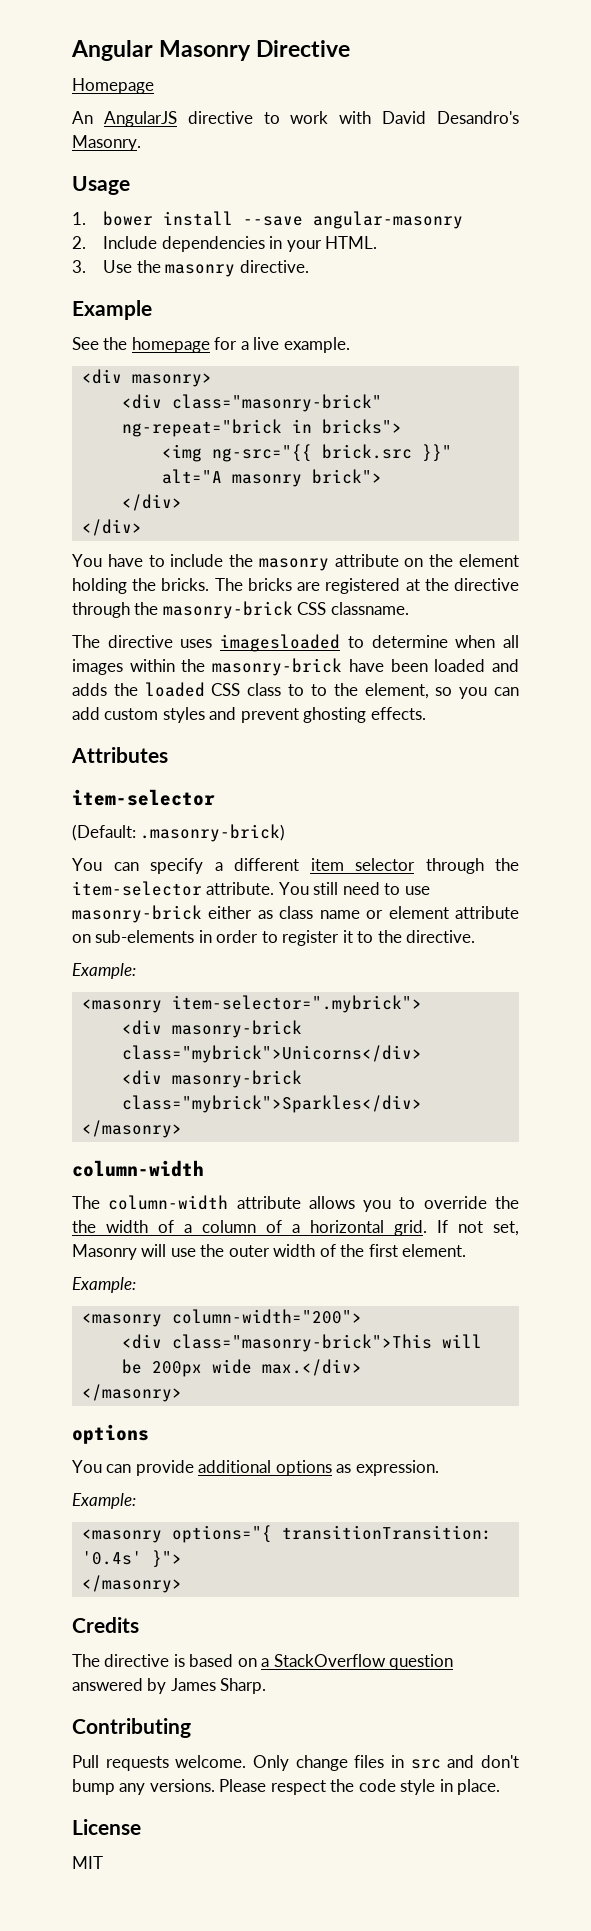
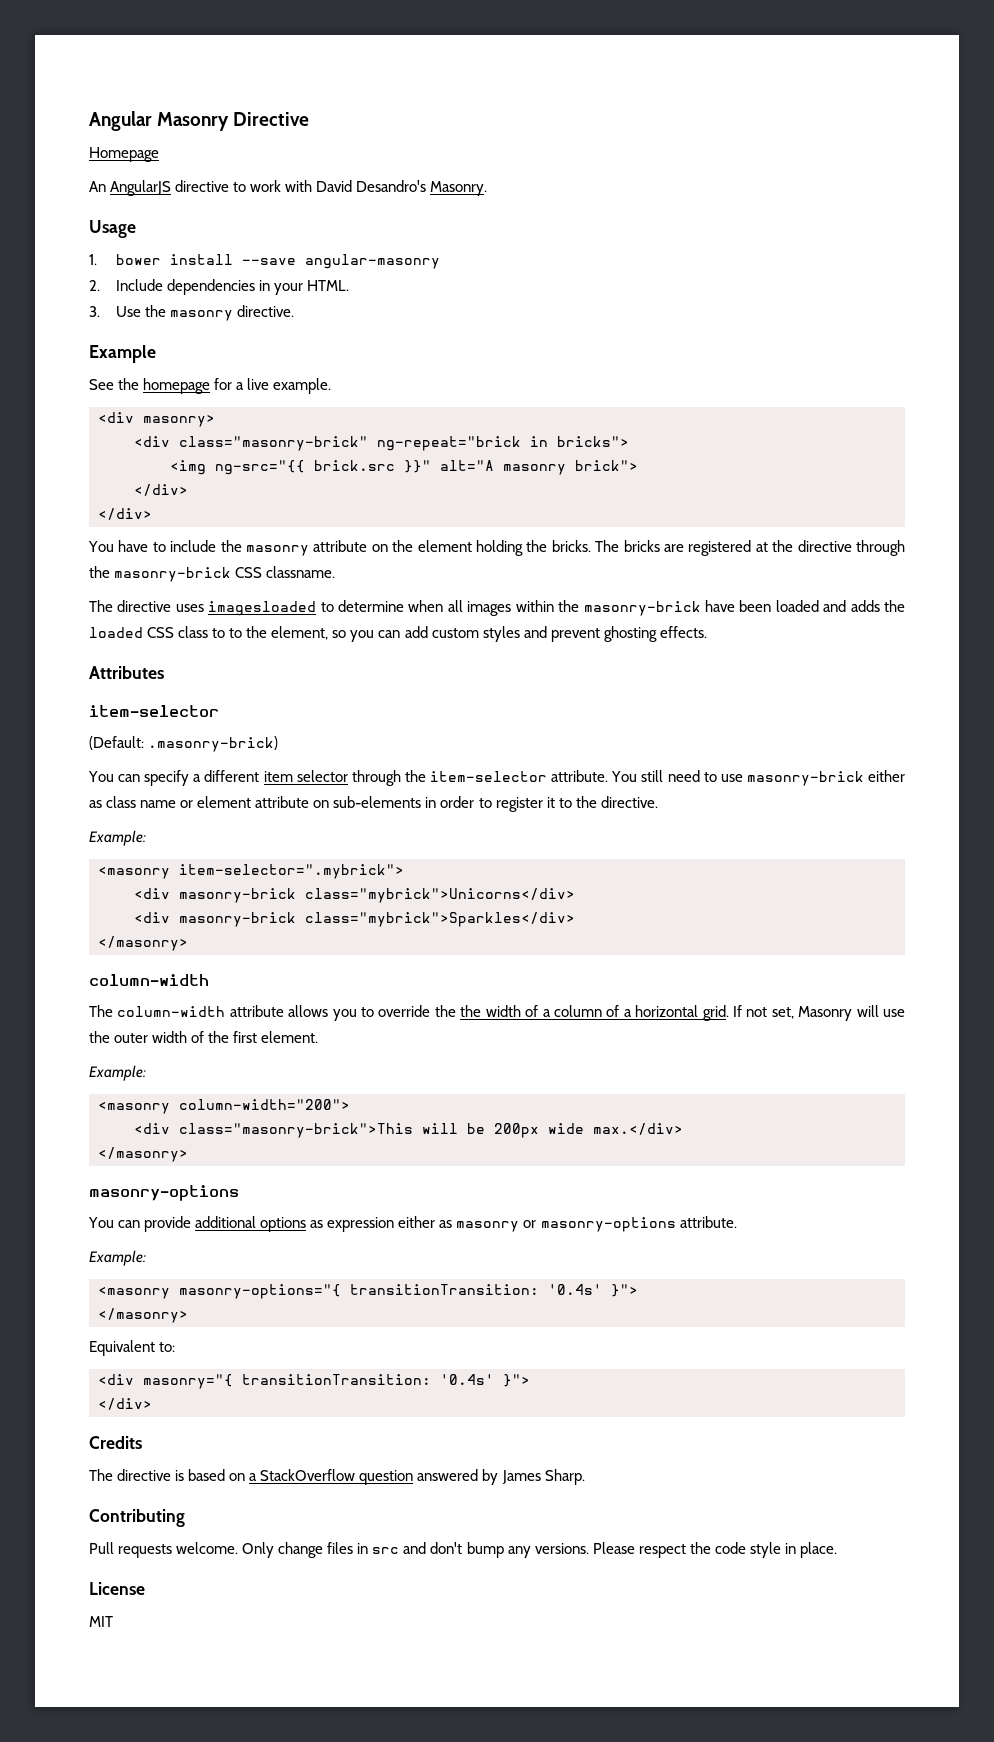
  <div class="masonry-brick">This will be 200px wide max.</div>
  </masonry>
- options
+ masonry-options
- You can provide additional options as expression.
+ You can provide additional options as expression either as masonry or masonry-options attribute.
  Example:
- <masonry options="{ transitionTransition: '0.4s' }">
+ <masonry masonry-options="{ transitionTransition: '0.4s' }">
+ Equivalent to:
+ <div masonry="{ transitionTransition: '0.4s' }">
+ </div>

